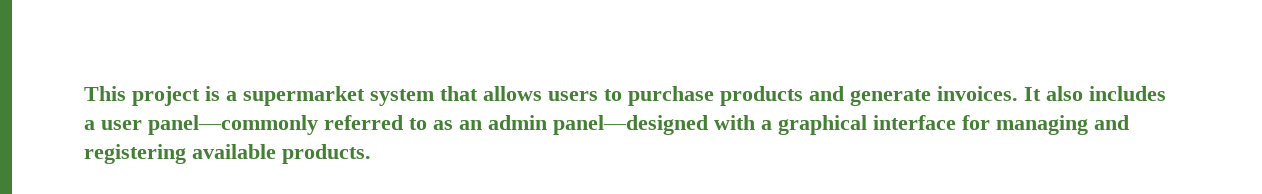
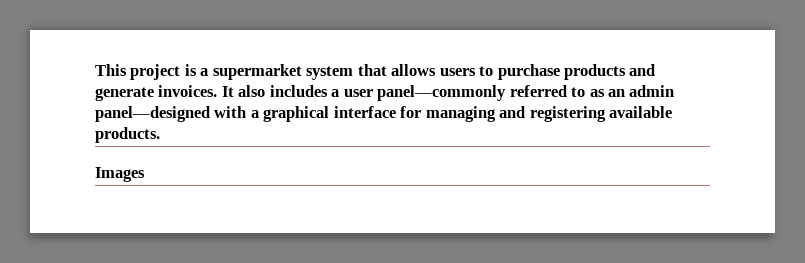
+ Images

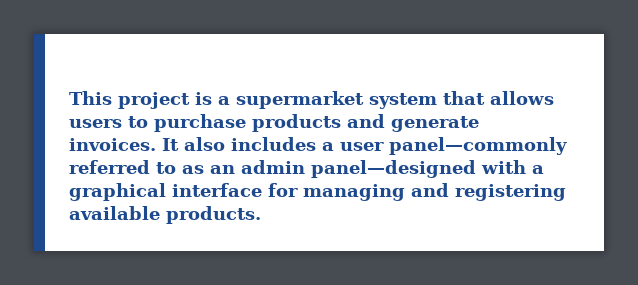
- Images

